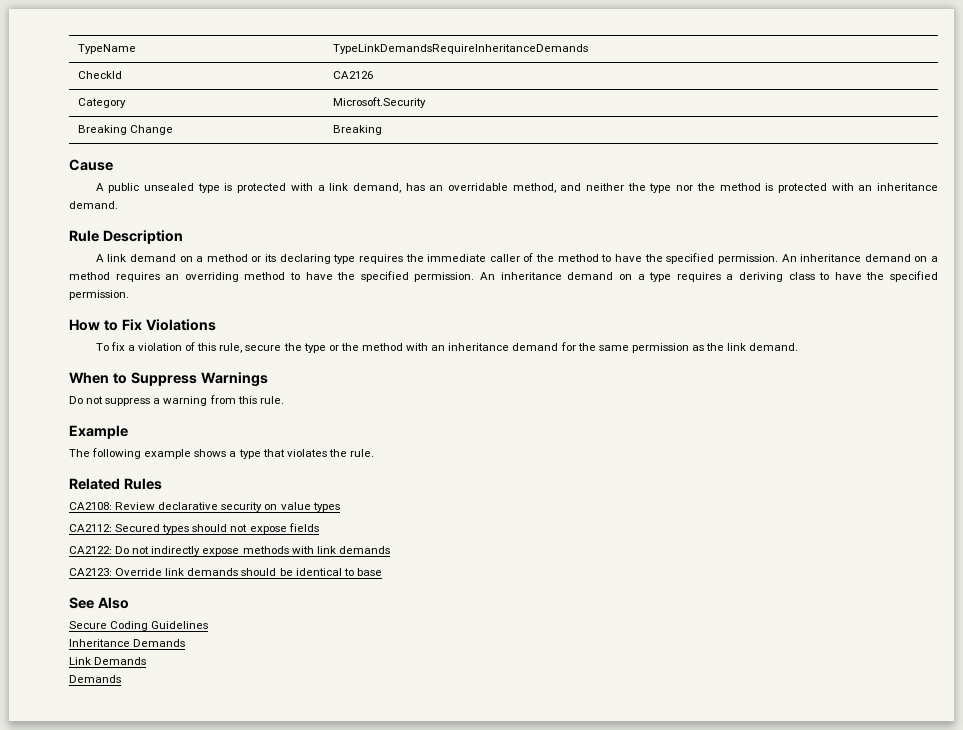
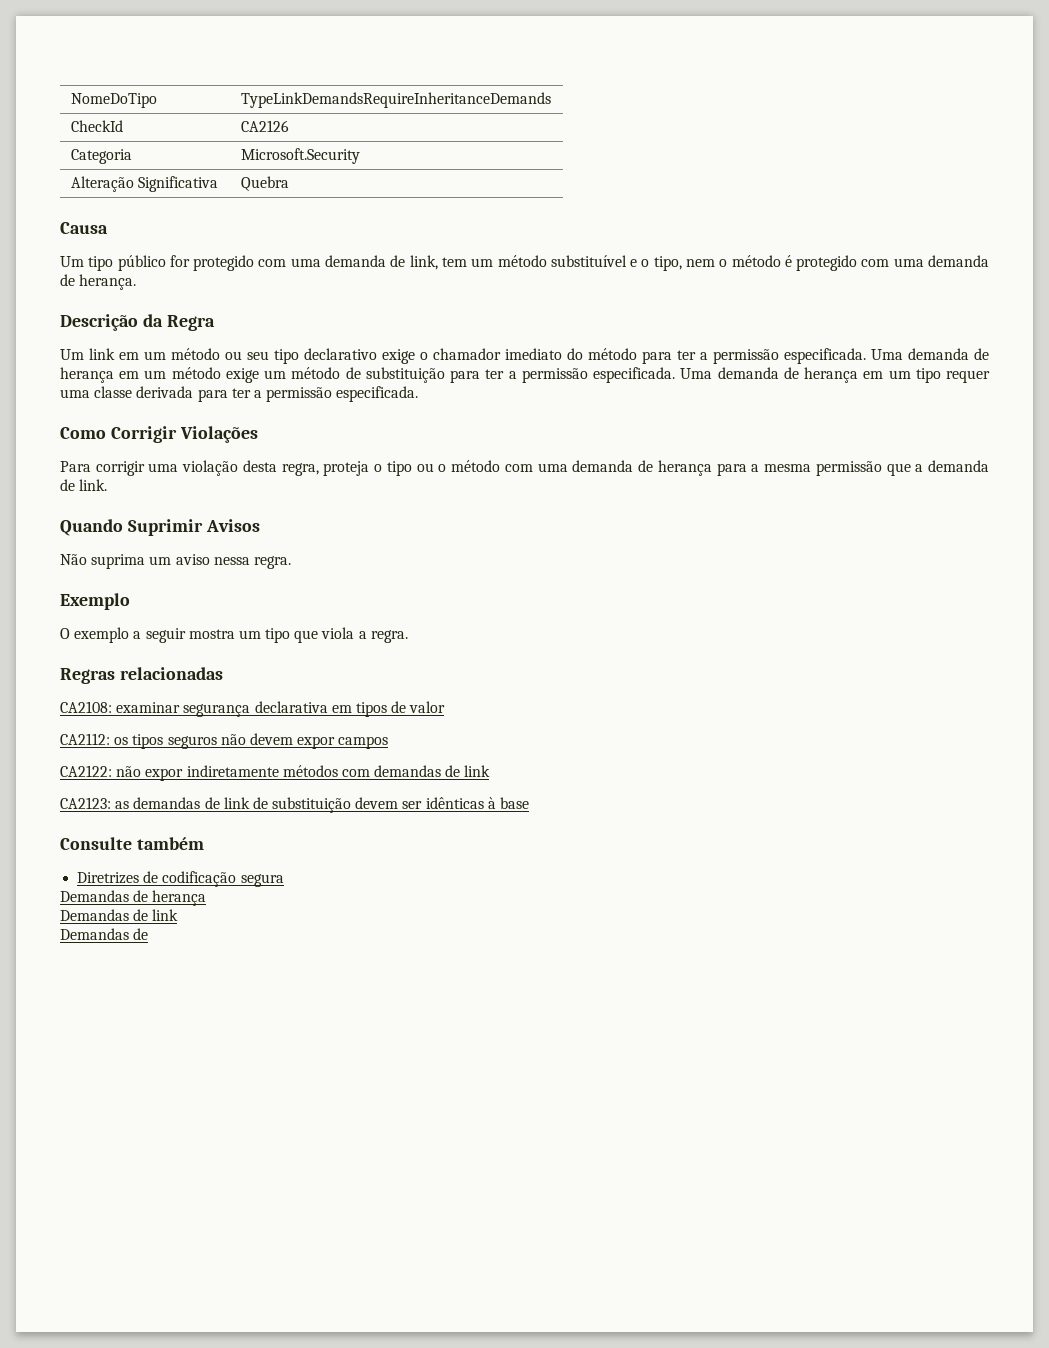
- TypeName | TypeLinkDemandsRequireInheritanceDemands
+ NomeDoTipo | TypeLinkDemandsRequireInheritanceDemands
- Category | Microsoft.Security
+ Categoria | Microsoft.Security
- Breaking Change | Breaking
- Cause
- A public unsealed type is protected with a link demand, has an overridable method, and neither the type nor the method is protected with an inheritance demand.
- Rule Description
- A link demand on a method or its declaring type requires the immediate caller of the method to have the specified permission. An inheritance demand on a method requires an overriding method to have the specified permission. An inheritance demand on a type requires a deriving class to have the specified permission.
- How to Fix Violations
- To fix a violation of this rule, secure the type or the method with an inheritance demand for the same permission as the link demand.
- When to Suppress Warnings
- Do not suppress a warning from this rule.
- Example
- The following example shows a type that violates the rule.
- Related Rules
- CA2108: Review declarative security on value types
- CA2112: Secured types should not expose fields
- CA2122: Do not indirectly expose methods with link demands
+ Alteração Significativa | Quebra
+ Causa
+ Um tipo público for protegido com uma demanda de link, tem um método substituível e o tipo, nem o método é protegido com uma demanda de herança.
+ Descrição da Regra
+ Um link em um método ou seu tipo declarativo exige o chamador imediato do método para ter a permissão especificada. Uma demanda de herança em um método exige um método de substituição para ter a permissão especificada. Uma demanda de herança em um tipo requer uma classe derivada para ter a permissão especificada.
+ Como Corrigir Violações
+ Para corrigir uma violação desta regra, proteja o tipo ou o método com uma demanda de herança para a mesma permissão que a demanda de link.
+ Quando Suprimir Avisos
+ Não suprima um aviso nessa regra.
+ Exemplo
+ O exemplo a seguir mostra um tipo que viola a regra.
+ Regras relacionadas
+ CA2108: examinar segurança declarativa em tipos de valor
+ CA2112: os tipos seguros não devem expor campos
+ CA2122: não expor indiretamente métodos com demandas de link
- CA2123: Override link demands should be identical to base
- See Also
- Secure Coding Guidelines
- Inheritance Demands
- Link Demands
- Demands
+ CA2123: as demandas de link de substituição devem ser idênticas à base
+ Consulte também
+ Diretrizes de codificação segura
+ Demandas de herança
+ Demandas de link
+ Demandas de

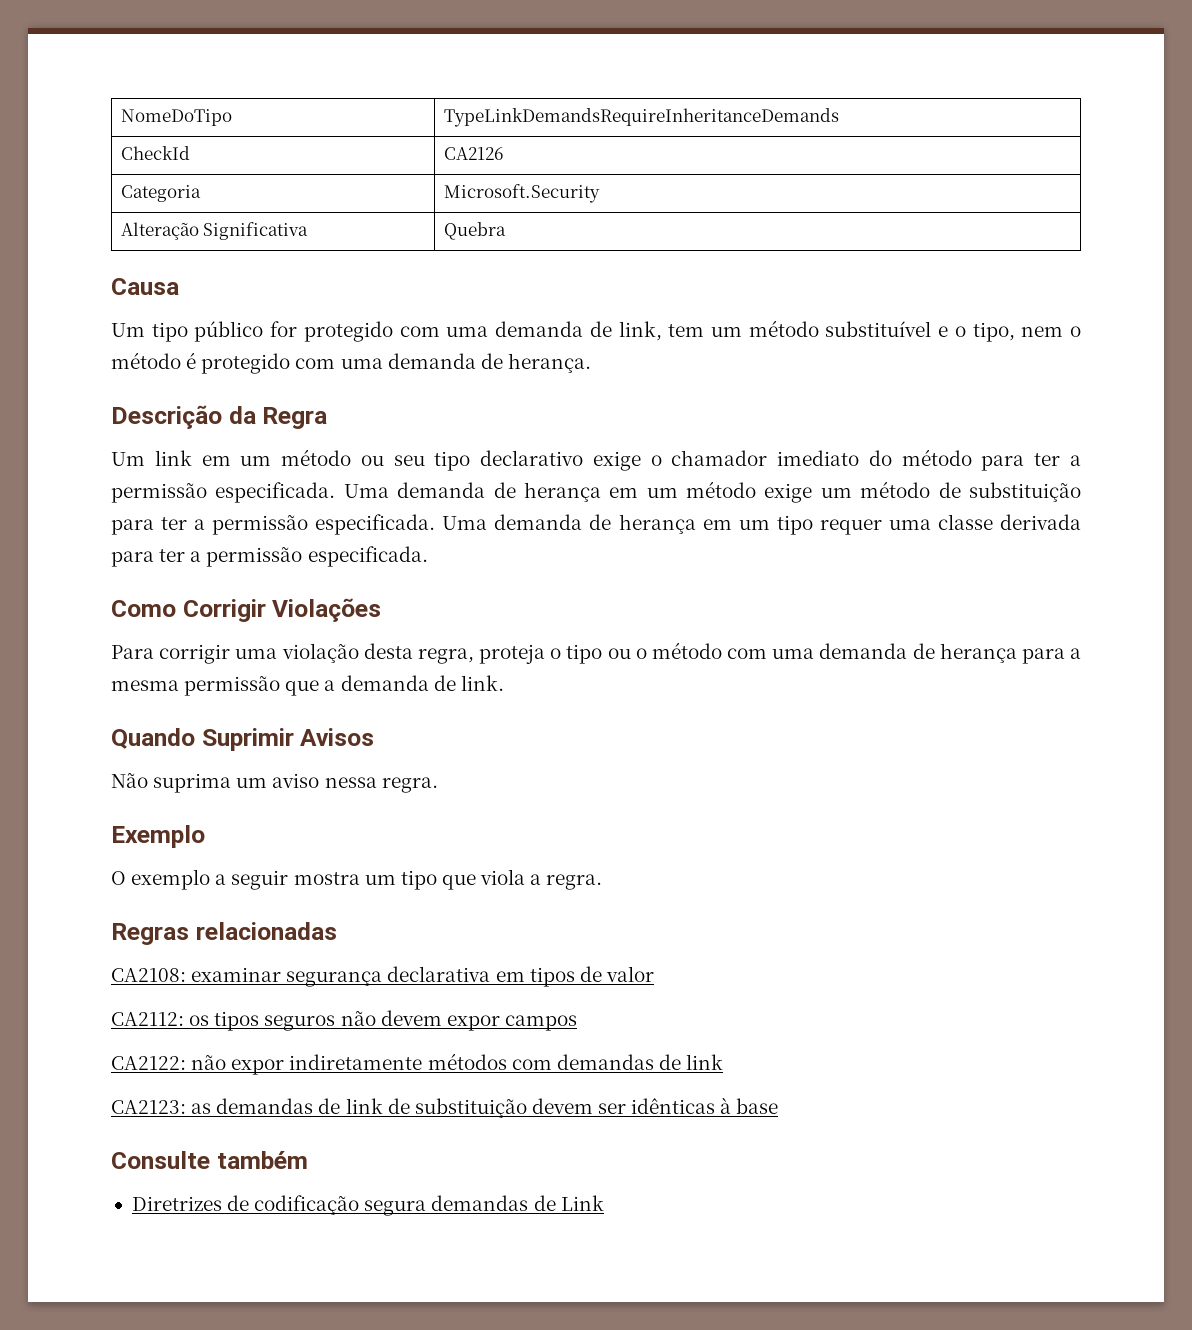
- Diretrizes de codificação segura
- Demandas de herança
- Demandas de link
- Demandas de
+ Diretrizes de codificação segura demandas de Link

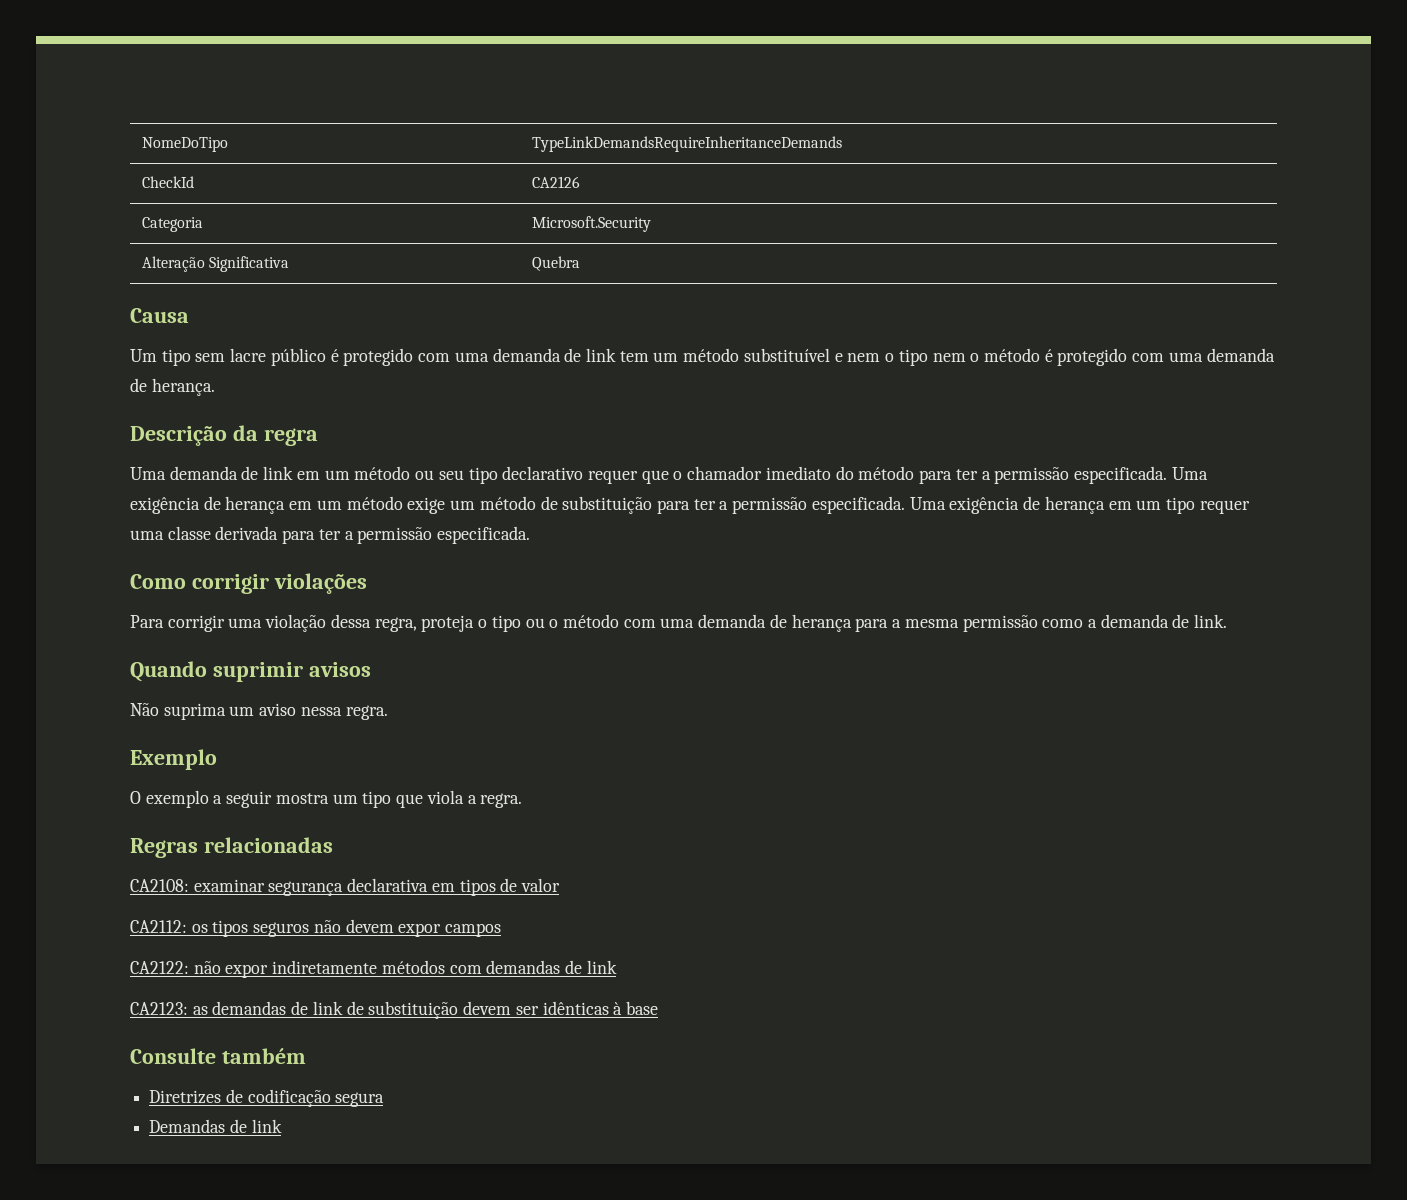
- Um tipo público for protegido com uma demanda de link, tem um método substituível e o tipo, nem o método é protegido com uma demanda de herança.
+ Um tipo sem lacre público é protegido com uma demanda de link tem um método substituível e nem o tipo nem o método é protegido com uma demanda de herança.
- Descrição da Regra
- Um link em um método ou seu tipo declarativo exige o chamador imediato do método para ter a permissão especificada.
+ Descrição da regra
+ Uma demanda de link em um método ou seu tipo declarativo requer que o chamador imediato do método para ter a permissão especificada.
- Uma demanda de herança em um método exige um método de substituição para ter a permissão especificada.
+ Uma exigência de herança em um método exige um método de substituição para ter a permissão especificada.
- Uma demanda de herança em um tipo requer uma classe derivada para ter a permissão especificada.
+ Uma exigência de herança em um tipo requer uma classe derivada para ter a permissão especificada.
- Como Corrigir Violações
+ Como corrigir violações
- Para corrigir uma violação desta regra, proteja o tipo ou o método com uma demanda de herança para a mesma permissão que a demanda de link.
+ Para corrigir uma violação dessa regra, proteja o tipo ou o método com uma demanda de herança para a mesma permissão como a demanda de link.
- Quando Suprimir Avisos
+ Quando suprimir avisos
- Diretrizes de codificação segura demandas de Link
+ Diretrizes de codificação segura
+ Demandas de link

